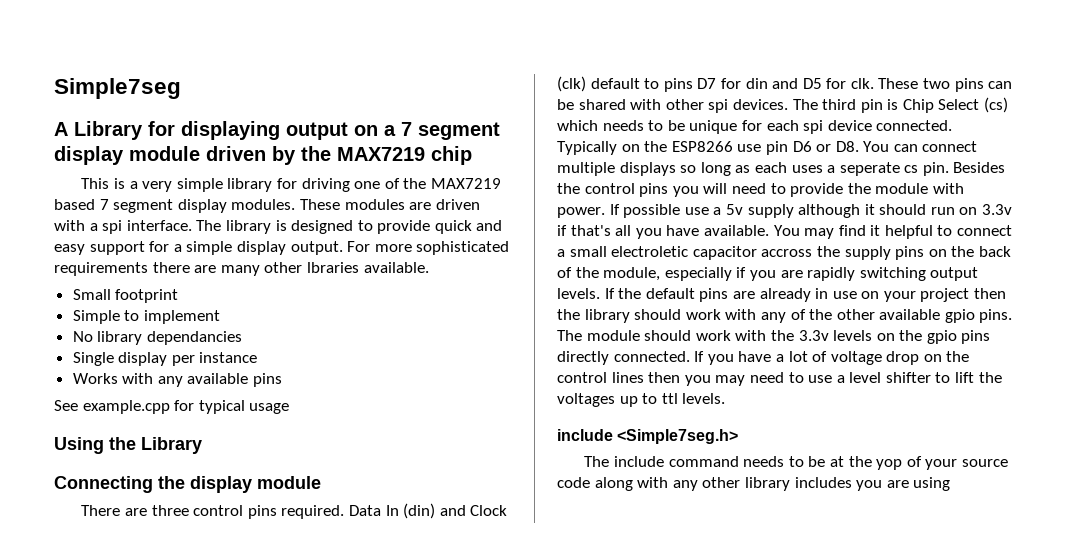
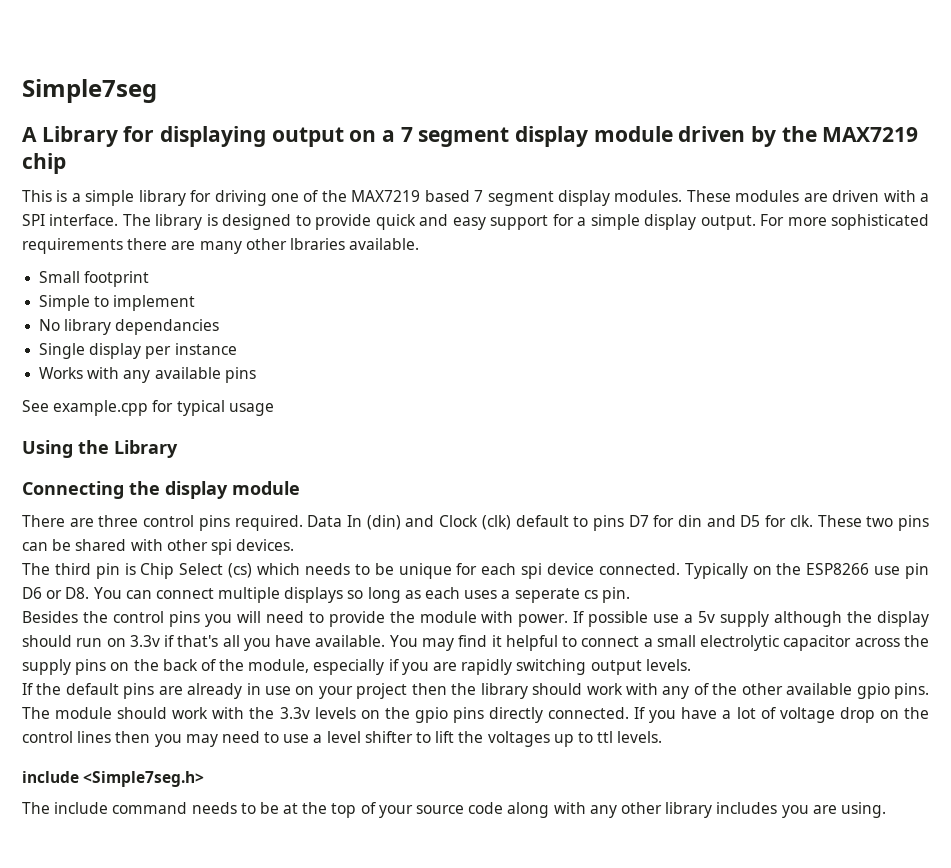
- This is a very simple library for driving one of the MAX7219 based 7 segment display modules.
+ This is a simple library for driving one of the MAX7219 based 7 segment display modules.
- These modules are driven with a spi interface.
+ These modules are driven with a SPI interface.
- These two pins can be shared with other spi devices. The third pin is Chip Select (cs) which needs to be unique for each spi device connected.
+ These two pins can be shared with other spi devices.
+ The third pin is Chip Select (cs) which needs to be unique for each spi device connected.
- Typically on the ESP8266 use pin D6 or D8. You can connect multiple displays so long as each uses a seperate cs pin. Besides the control pins you will need to provide the module with power.
+ Typically on the ESP8266 use pin D6 or D8. You can connect multiple displays so long as each uses a seperate cs pin.
+ Besides the control pins you will need to provide the module with power.
- If possible use a 5v supply although it should run on 3.3v if that's all you have available.
+ If possible use a 5v supply although the display should run on 3.3v if that's all you have available.
- You may find it helpful to connect a small electroletic capacitor accross the supply pins on the back of the module, especially if you are rapidly switching output levels. If the default pins are already in use on your project then the library should work with any of the other available gpio pins.
+ You may find it helpful to connect a small electrolytic capacitor across the supply pins on the back of the module, especially if you are rapidly switching output levels.
+ If the default pins are already in use on your project then the library should work with any of the other available gpio pins.
- The include command needs to be at the yop of your source code along with any other library includes you are using
+ The include command needs to be at the top of your source code along with any other library includes you are using.

